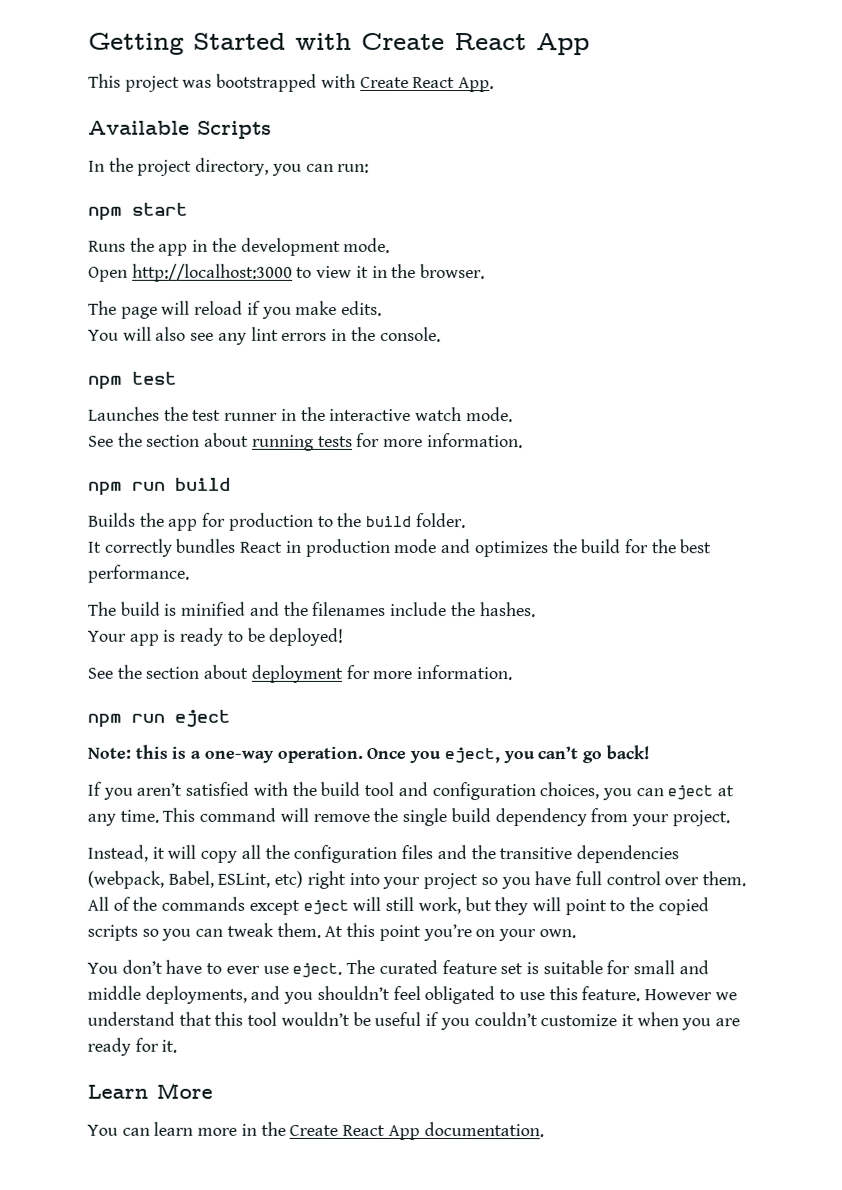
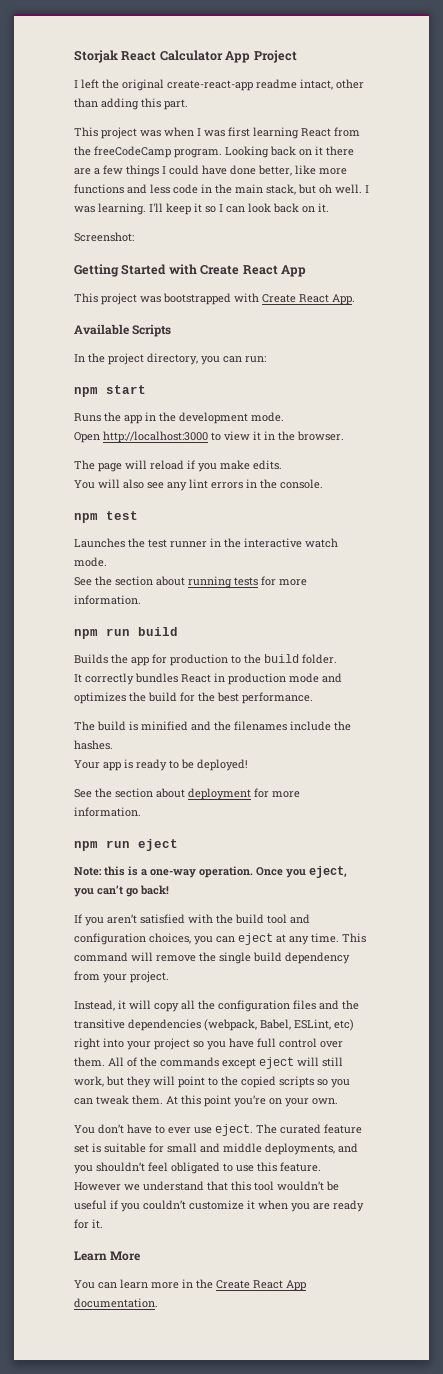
+ Storjak React Calculator App Project
+ I left the original create-react-app readme intact, other than adding this part.
+ This project was when I was first learning React from the freeCodeCamp program. Looking back on it there are a few things I could have done better, like more functions and less code in the main stack, but oh well. I was learning. I'll keep it so I can look back on it.
+ Screenshot:

